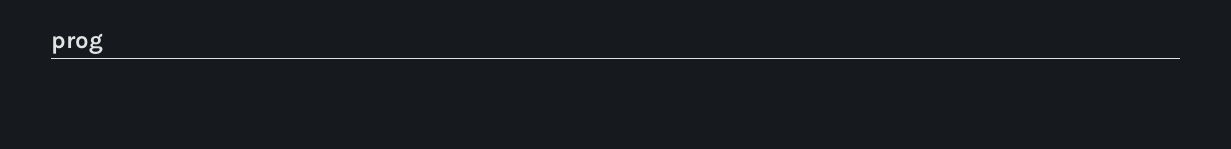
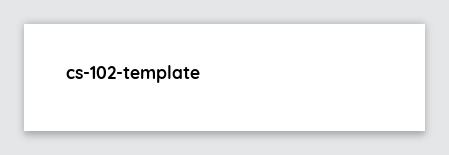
- prog
+ cs-102-template

